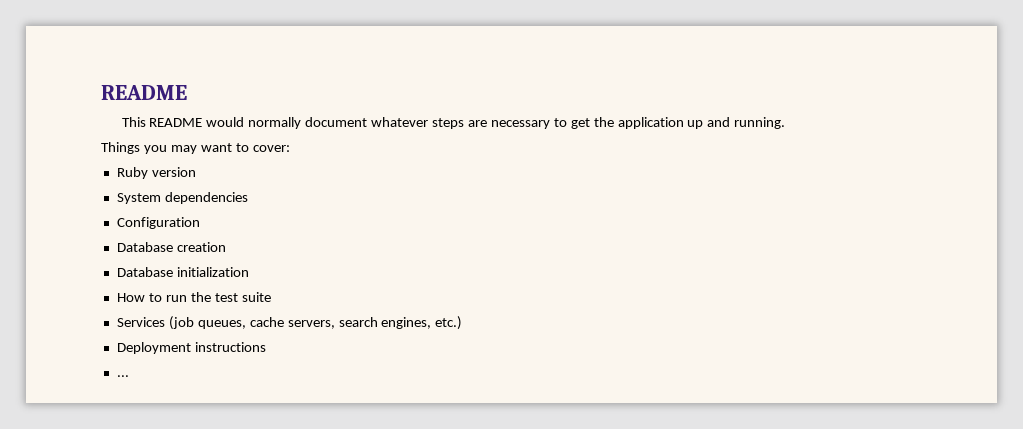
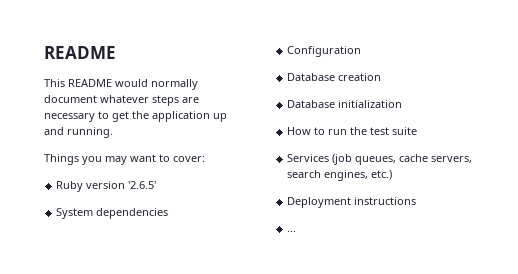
- Ruby version
+ Ruby version '2.6.5'

